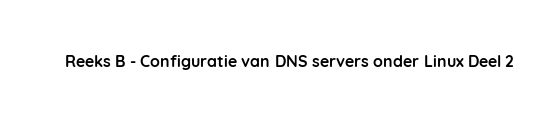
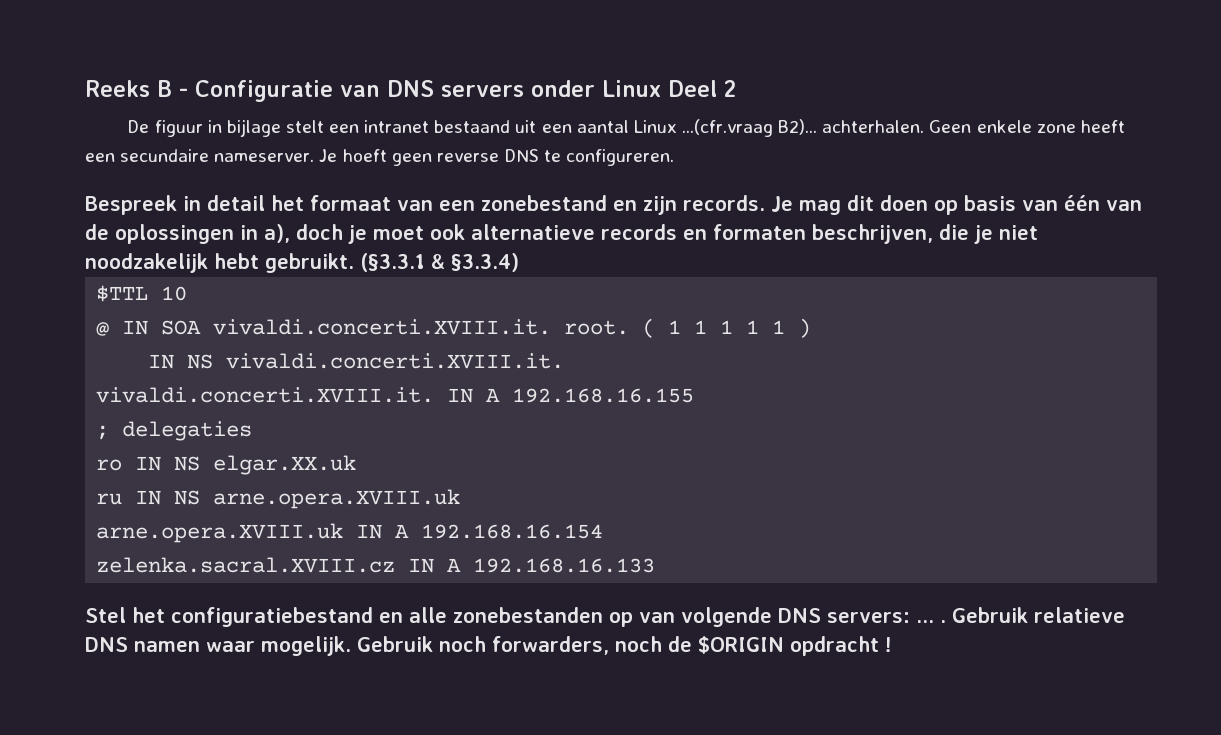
+ De figuur in bijlage stelt een intranet bestaand uit een aantal Linux ...(cfr.vraag B2)... achterhalen. Geen enkele zone heeft een secundaire nameserver. Je hoeft geen reverse DNS te configureren.
+ Bespreek in detail het formaat van een zonebestand en zijn records. Je mag dit doen op basis van één van de oplossingen in a), doch je moet ook alternatieve records en formaten beschrijven, die je niet noodzakelijk hebt gebruikt. (§3.3.1 & §3.3.4)
+ $TTL 10
+ @ IN SOA vivaldi.concerti.XVIII.it. root. ( 1 1 1 1 1 )
+ IN NS vivaldi.concerti.XVIII.it.
+ vivaldi.concerti.XVIII.it. IN A 192.168.16.155
+ ; delegaties
+ ro IN NS elgar.XX.uk
+ ru IN NS arne.opera.XVIII.uk
+ arne.opera.XVIII.uk IN A 192.168.16.154
+ zelenka.sacral.XVIII.cz IN A 192.168.16.133
+ Stel het configuratiebestand en alle zonebestanden op van volgende DNS servers: ... . Gebruik relatieve DNS namen waar mogelijk. Gebruik noch forwarders, noch de $ORIGIN opdracht !

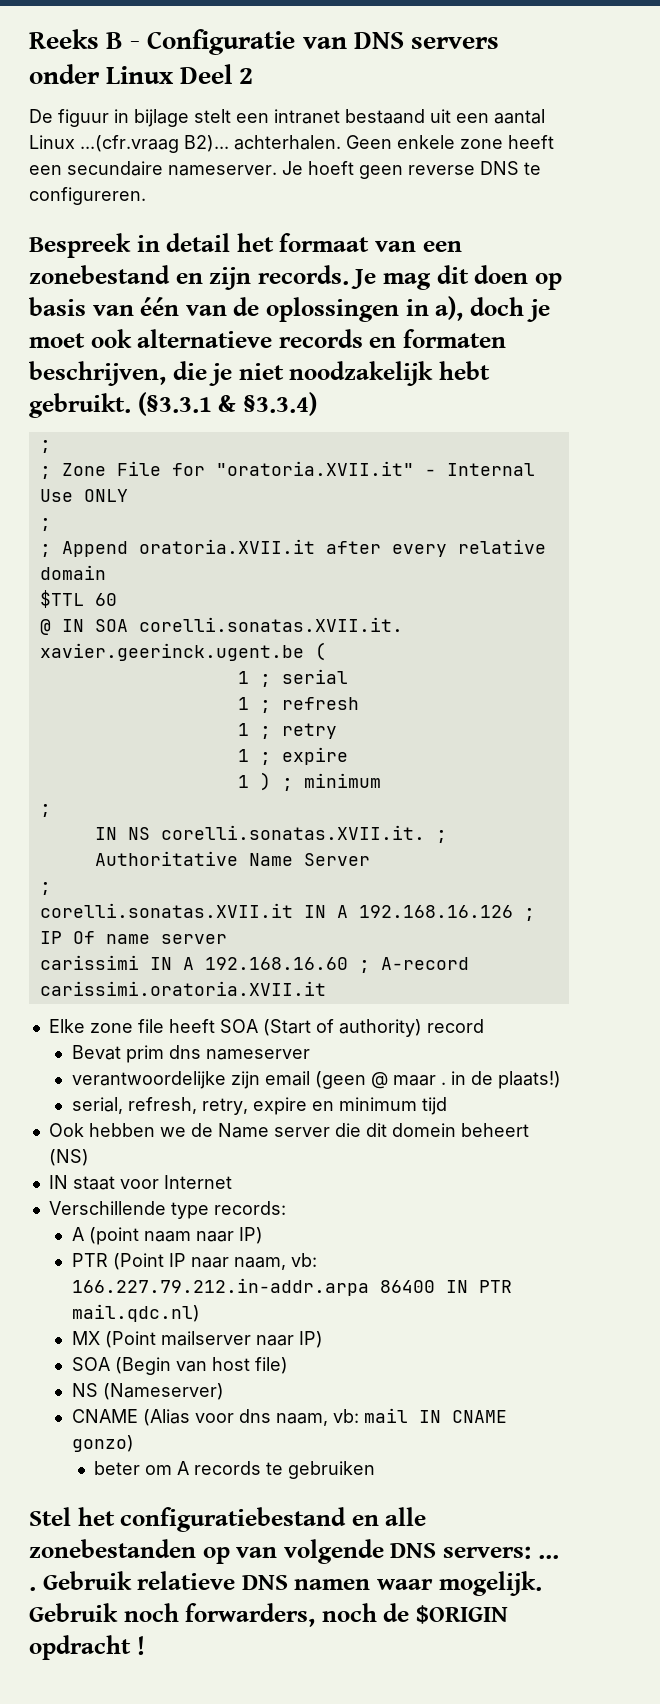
  (§3.3.1 & §3.3.4)
+ ;
+ ; Zone File for "oratoria.XVII.it" - Internal Use ONLY
+ ;
+ ; Append oratoria.XVII.it after every relative domain
- $TTL 10
+ $TTL 60
- @ IN SOA vivaldi.concerti.XVIII.it. root. ( 1 1 1 1 1 )
- IN NS vivaldi.concerti.XVIII.it.
- vivaldi.concerti.XVIII.it. IN A 192.168.16.155
- ; delegaties
- ro IN NS elgar.XX.uk
- ru IN NS arne.opera.XVIII.uk
- arne.opera.XVIII.uk IN A 192.168.16.154
- zelenka.sacral.XVIII.cz IN A 192.168.16.133
+ @ IN SOA corelli.sonatas.XVII.it. xavier.geerinck.ugent.be (
+ 1 ; serial
+ 1 ; refresh
+ 1 ; retry
+ 1 ; expire
+ 1 ) ; minimum
+ ;
+ IN NS corelli.sonatas.XVII.it. ; Authoritative Name Server
+ ;
+ corelli.sonatas.XVII.it IN A 192.168.16.126 ; IP Of name server
+ carissimi IN A 192.168.16.60 ; A-record carissimi.oratoria.XVII.it
+ Elke zone file heeft SOA (Start of authority) record
+ Bevat prim dns nameserver
+ verantwoordelijke zijn email (geen @ maar . in de plaats!)
+ serial, refresh, retry, expire en minimum tijd
+ Ook hebben we de Name server die dit domein beheert (NS)
+ IN staat voor Internet
+ Verschillende type records:
+ A (point naam naar IP)
+ PTR (Point IP naar naam, vb: 166.227.79.212.in-addr.arpa 86400 IN PTR mail.qdc.nl)
+ MX (Point mailserver naar IP)
+ SOA (Begin van host file)
+ NS (Nameserver)
+ CNAME (Alias voor dns naam, vb: mail IN CNAME gonzo)
+ beter om A records te gebruiken

